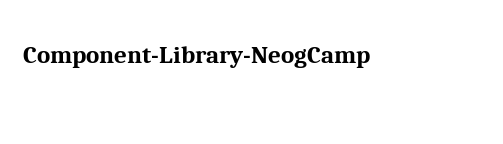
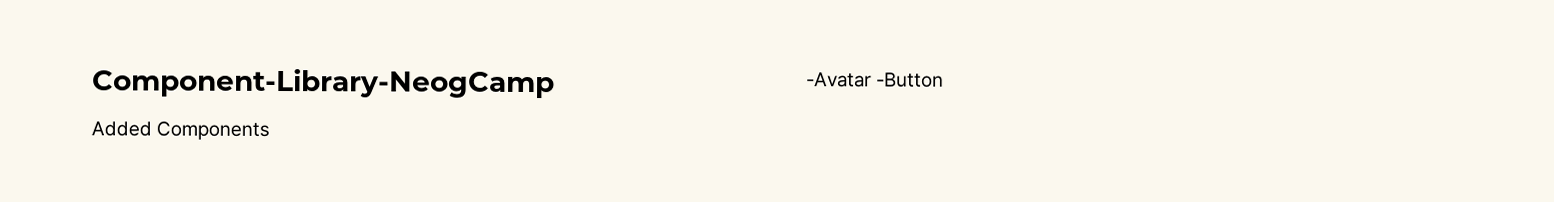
+ Added Components
+ -Avatar -Button

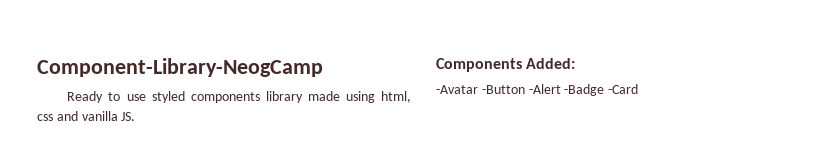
- Added Components
+ Ready to use styled components library made using html, css and vanilla JS.
+ Components Added:
- -Avatar -Button
+ -Avatar -Button -Alert -Badge -Card

